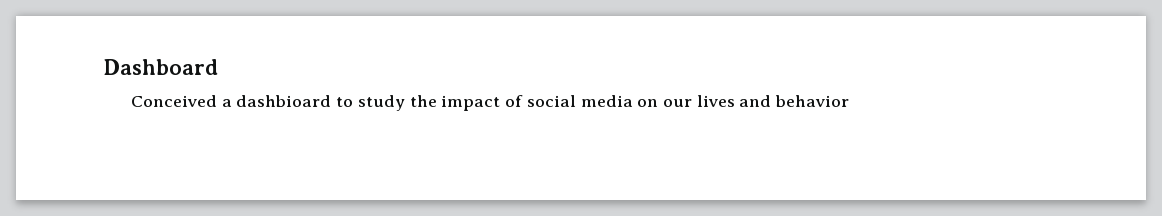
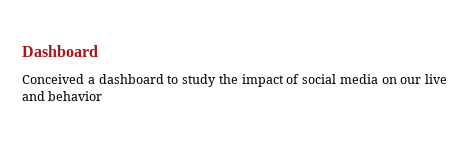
- Conceived a dashbioard to study the impact of social media on our lives and behavior
+ Conceived a dashboard to study the impact of social media on our live and behavior

